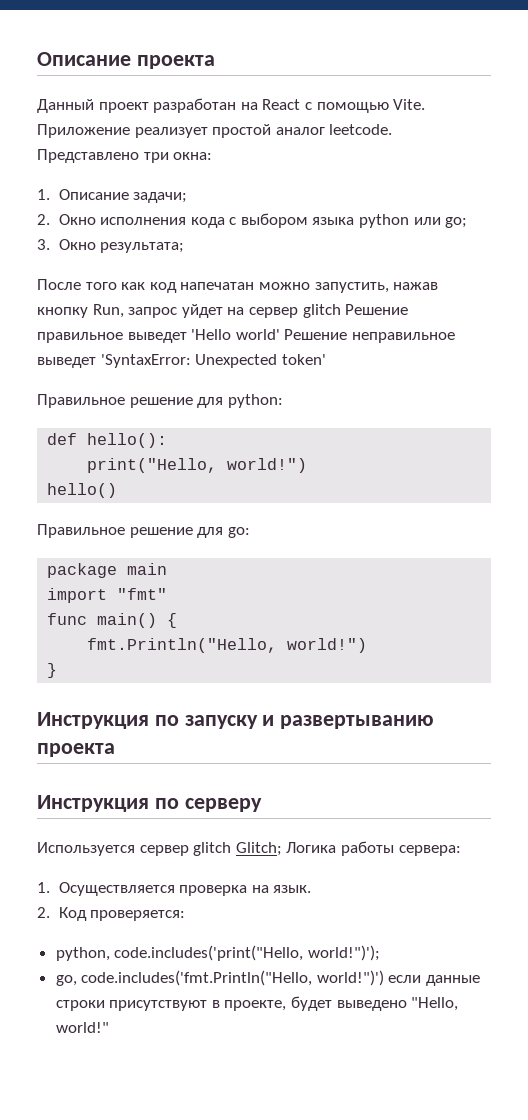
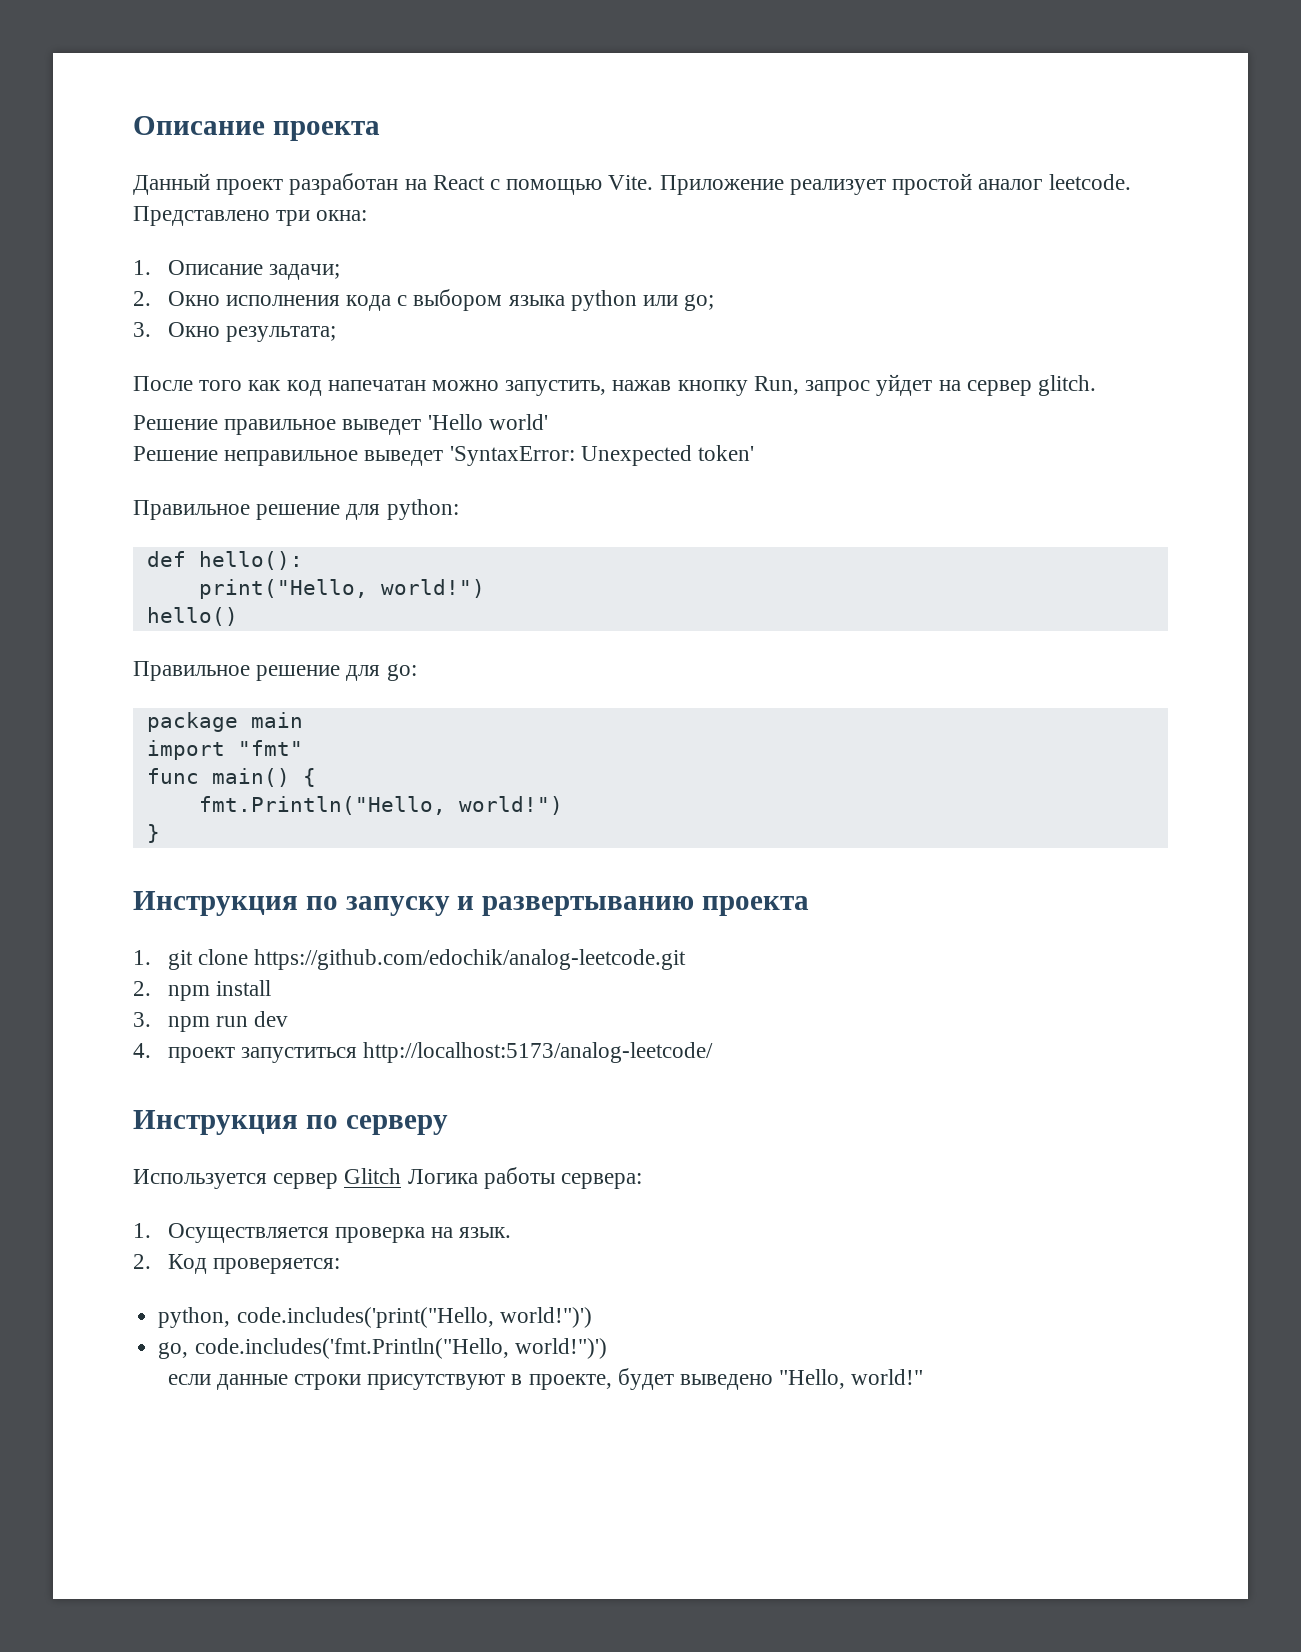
- После того как код напечатан можно запустить, нажав кнопку Run, запрос уйдет на сервер glitch Решение правильное выведет 'Hello world' Решение неправильное выведет 'SyntaxError: Unexpected token'
+ После того как код напечатан можно запустить, нажав кнопку Run, запрос уйдет на сервер glitch.
+ Решение правильное выведет 'Hello world'
+ Решение неправильное выведет 'SyntaxError: Unexpected token'
+ 1. git clone https://github.com/edochik/analog-leetcode.git
+ 2. npm install
+ 3. npm run dev
+ 4. проект запуститься http://localhost:5173/analog-leetcode/
- Используется сервер glitch Glitch; Логика работы сервера:
+ Используется сервер Glitch Логика работы сервера:
- python, code.includes('print("Hello, world!")');
+ python, code.includes('print("Hello, world!")')
- go, code.includes('fmt.Println("Hello, world!")') если данные строки присутствуют в проекте, будет выведено "Hello, world!"
+ go, code.includes('fmt.Println("Hello, world!")')
+ если данные строки присутствуют в проекте, будет выведено "Hello, world!"

